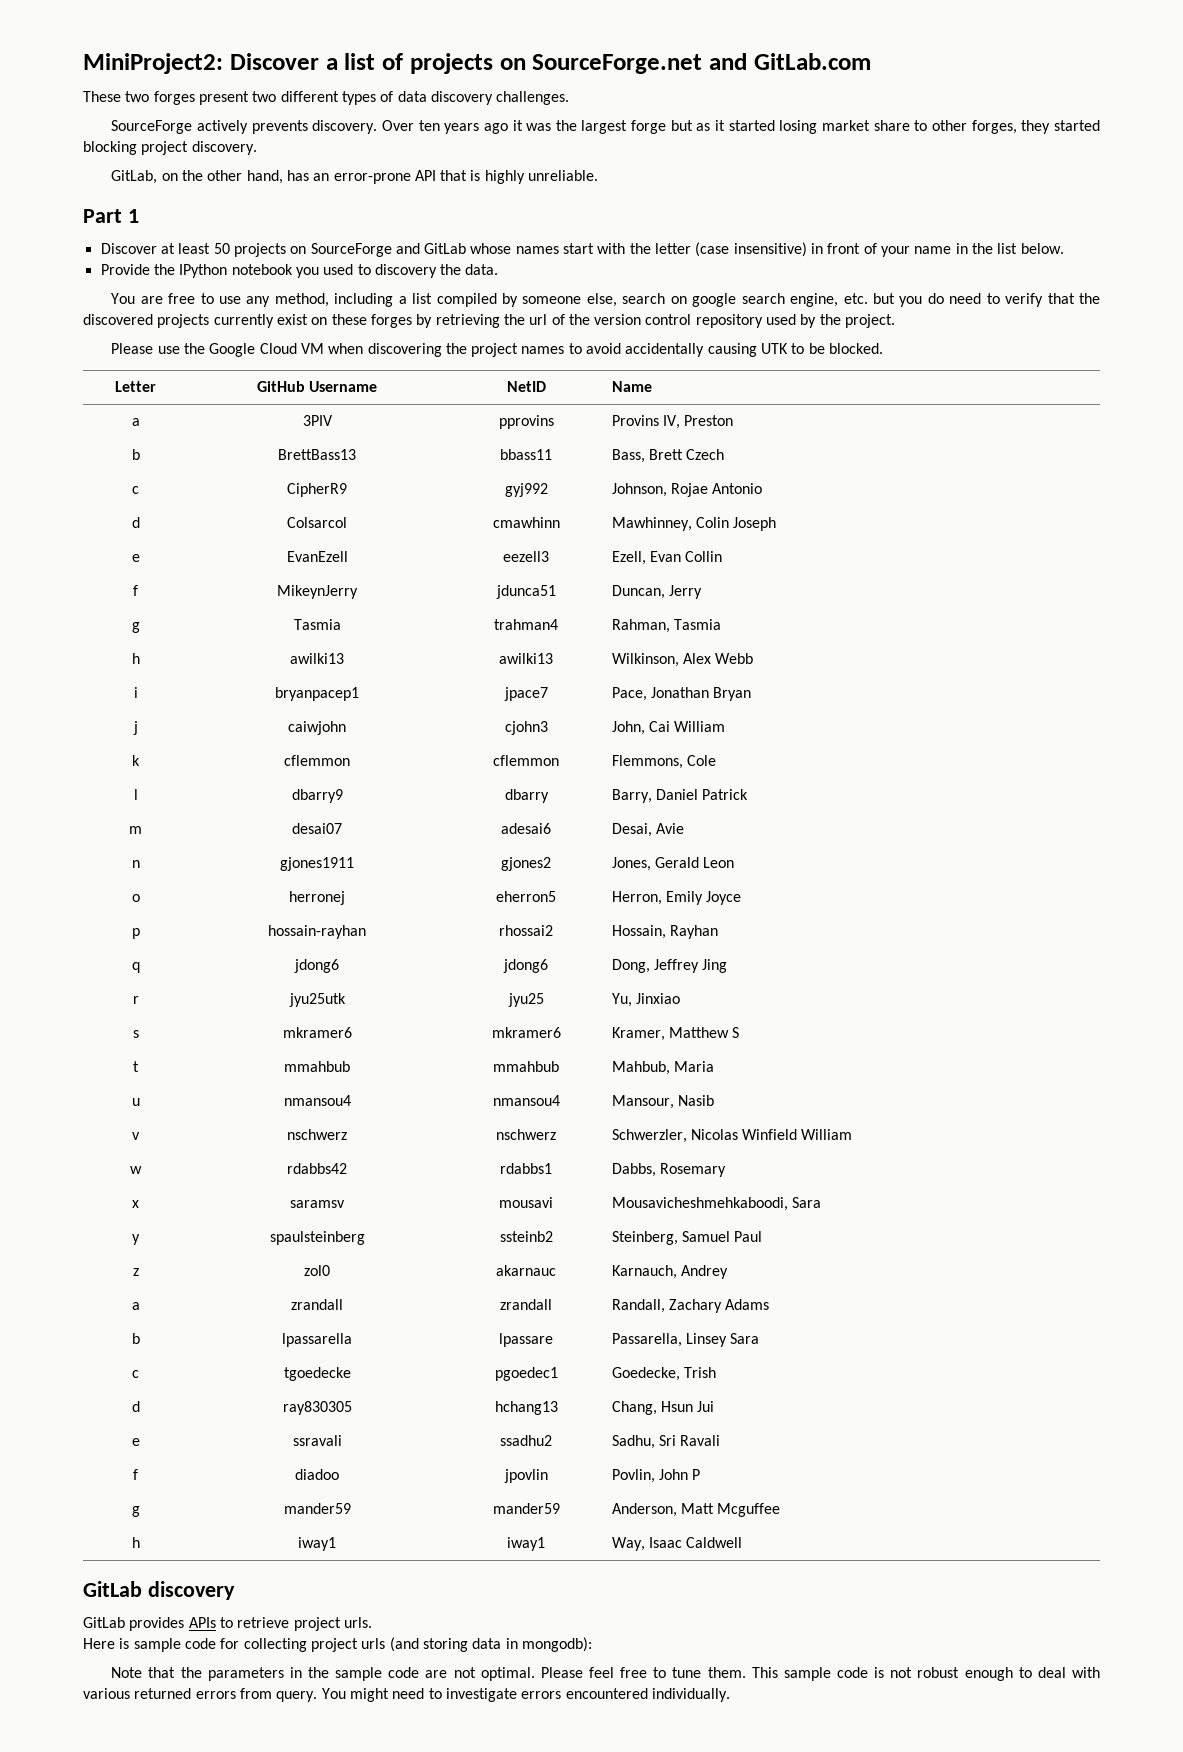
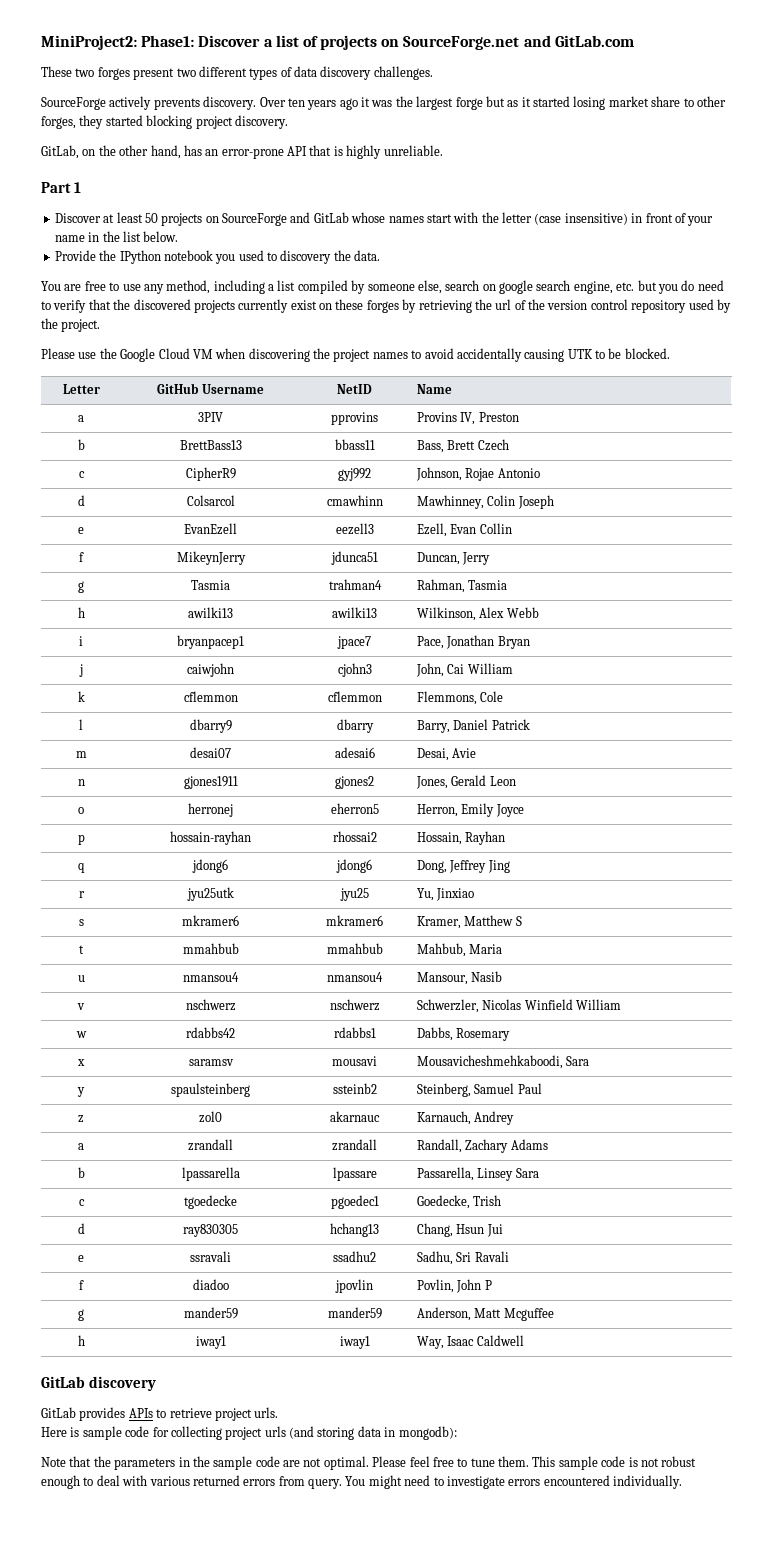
- MiniProject2: Discover a list of projects on SourceForge.net and GitLab.com
+ MiniProject2: Phase1: Discover a list of projects on SourceForge.net and GitLab.com

